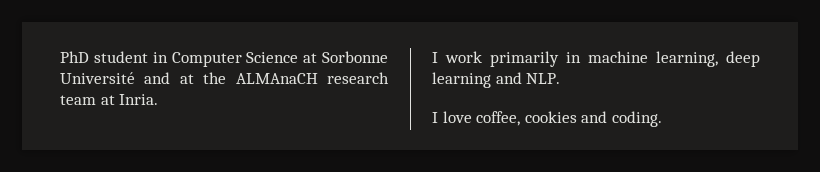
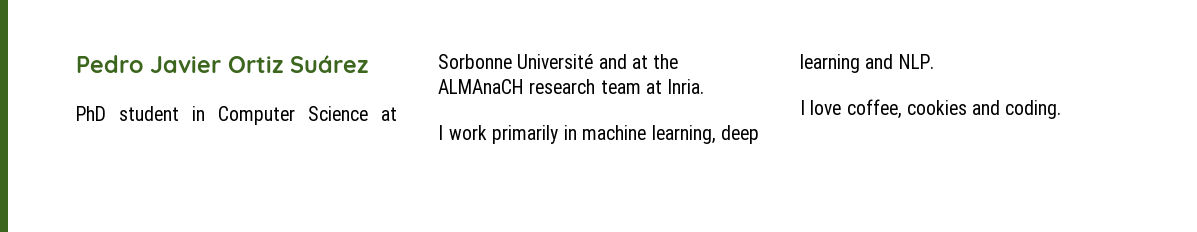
+ Pedro Javier Ortiz Suárez

